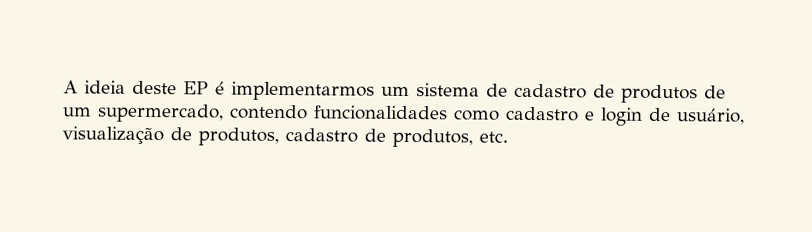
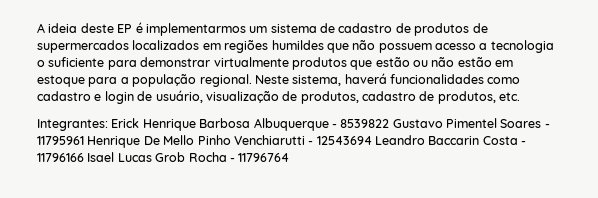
- A ideia deste EP é implementarmos um sistema de cadastro de produtos de um supermercado, contendo funcionalidades como cadastro e login de usuário, visualização de produtos, cadastro de produtos, etc.
+ A ideia deste EP é implementarmos um sistema de cadastro de produtos de supermercados localizados em regiões humildes que não possuem acesso a tecnologia o suficiente para demonstrar virtualmente produtos que estão ou não estão em estoque para a população regional. Neste sistema, haverá funcionalidades como cadastro e login de usuário, visualização de produtos, cadastro de produtos, etc.
+ Integrantes: Erick Henrique Barbosa Albuquerque - 8539822 Gustavo Pimentel Soares - 11795961 Henrique De Mello Pinho Venchiarutti - 12543694 Leandro Baccarin Costa - 11796166 Isael Lucas Grob Rocha - 11796764

